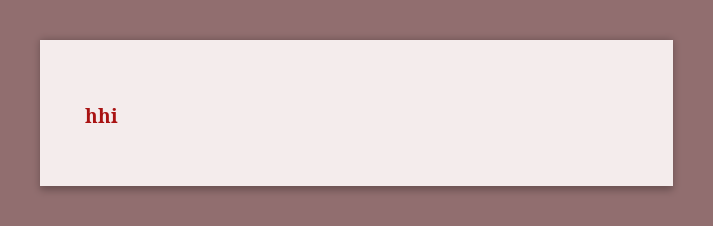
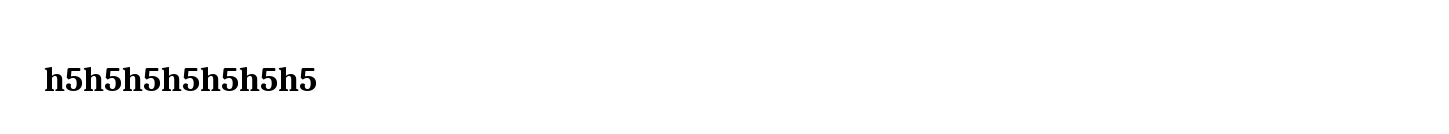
- hhi
+ h5h5h5h5h5h5h5

